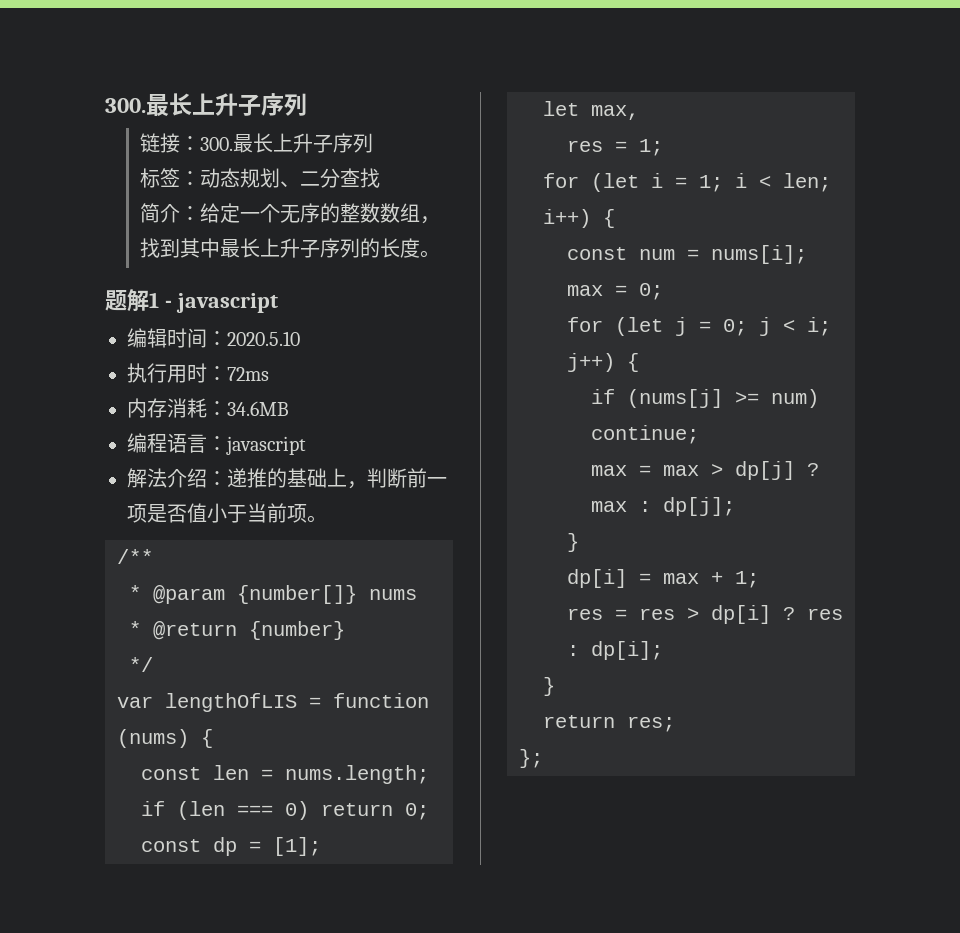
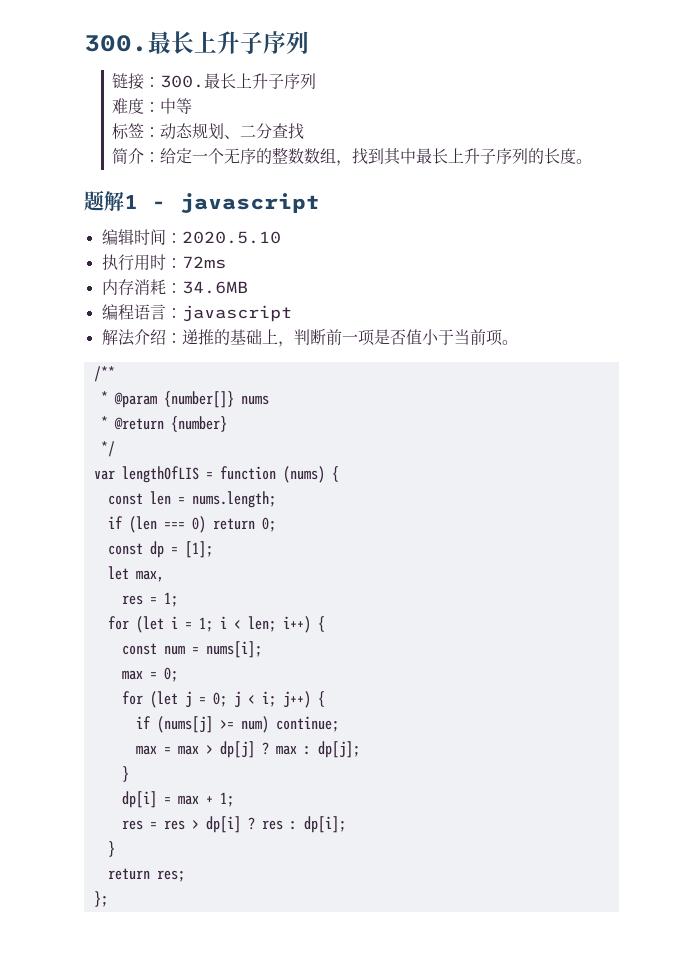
+ 难度：中等

